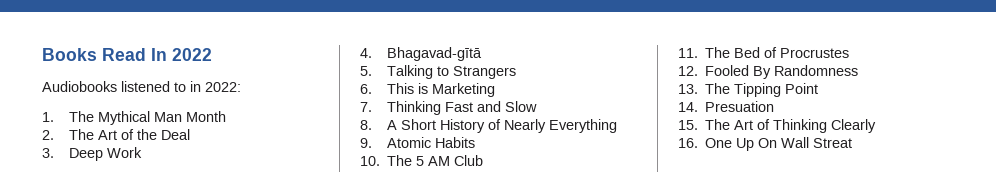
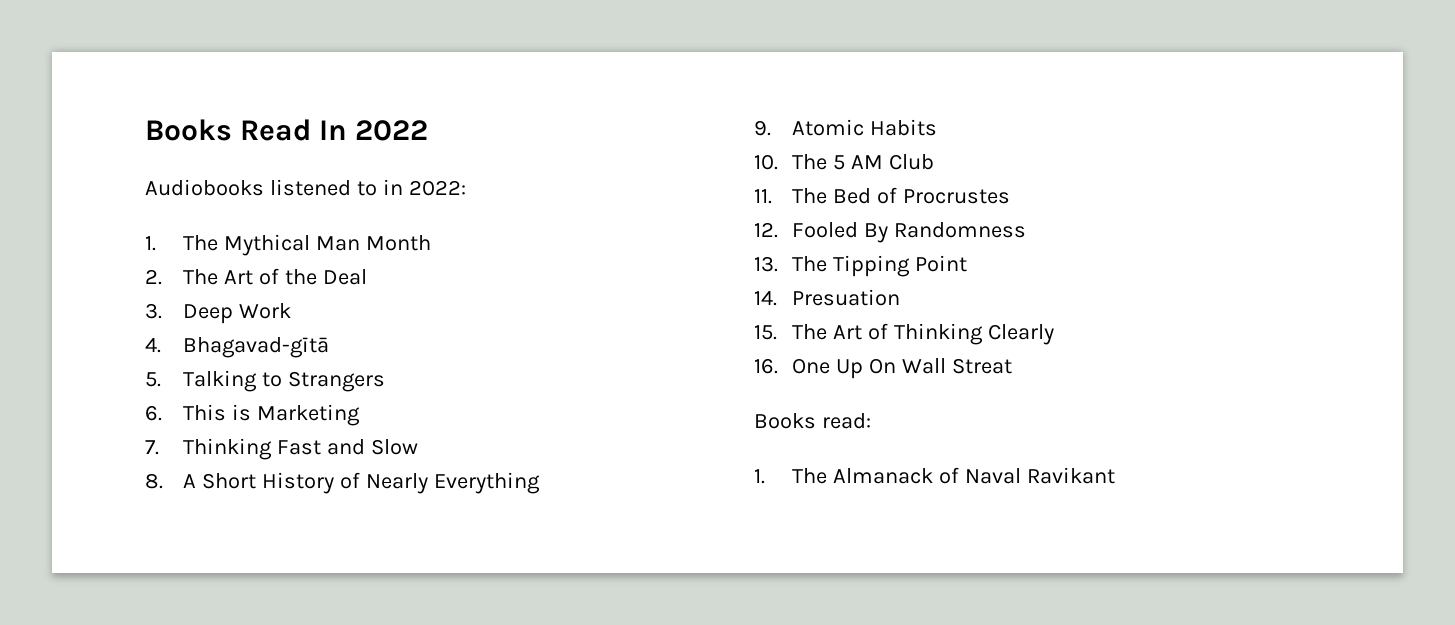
+ Books read:
+ 1. The Almanack of Naval Ravikant

